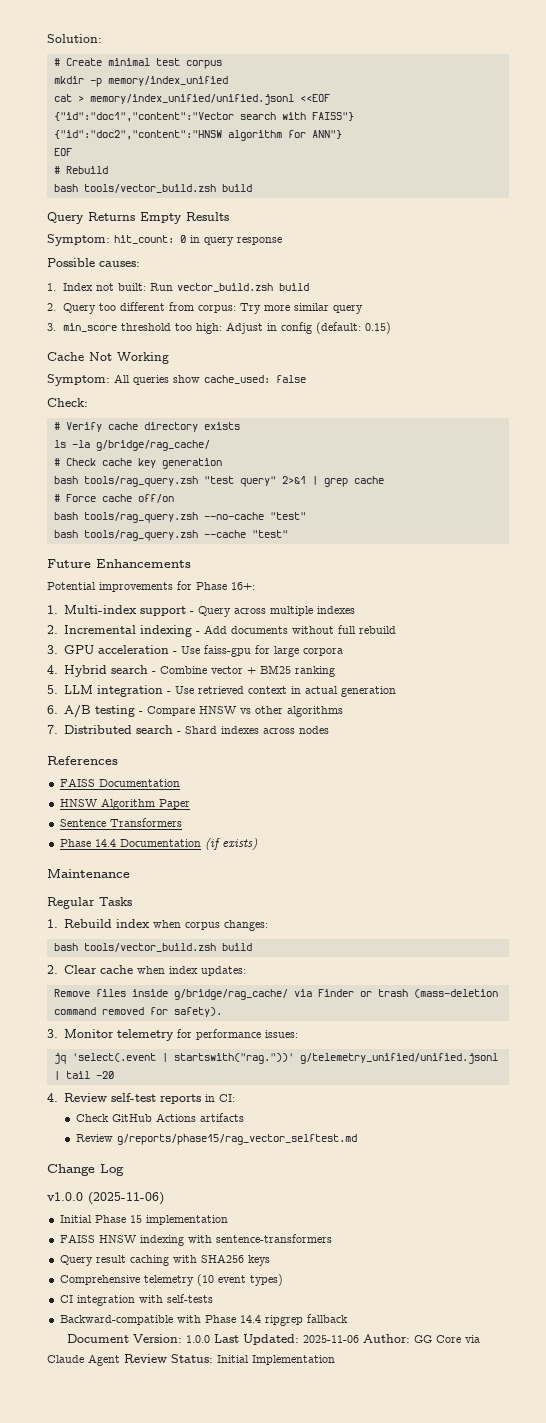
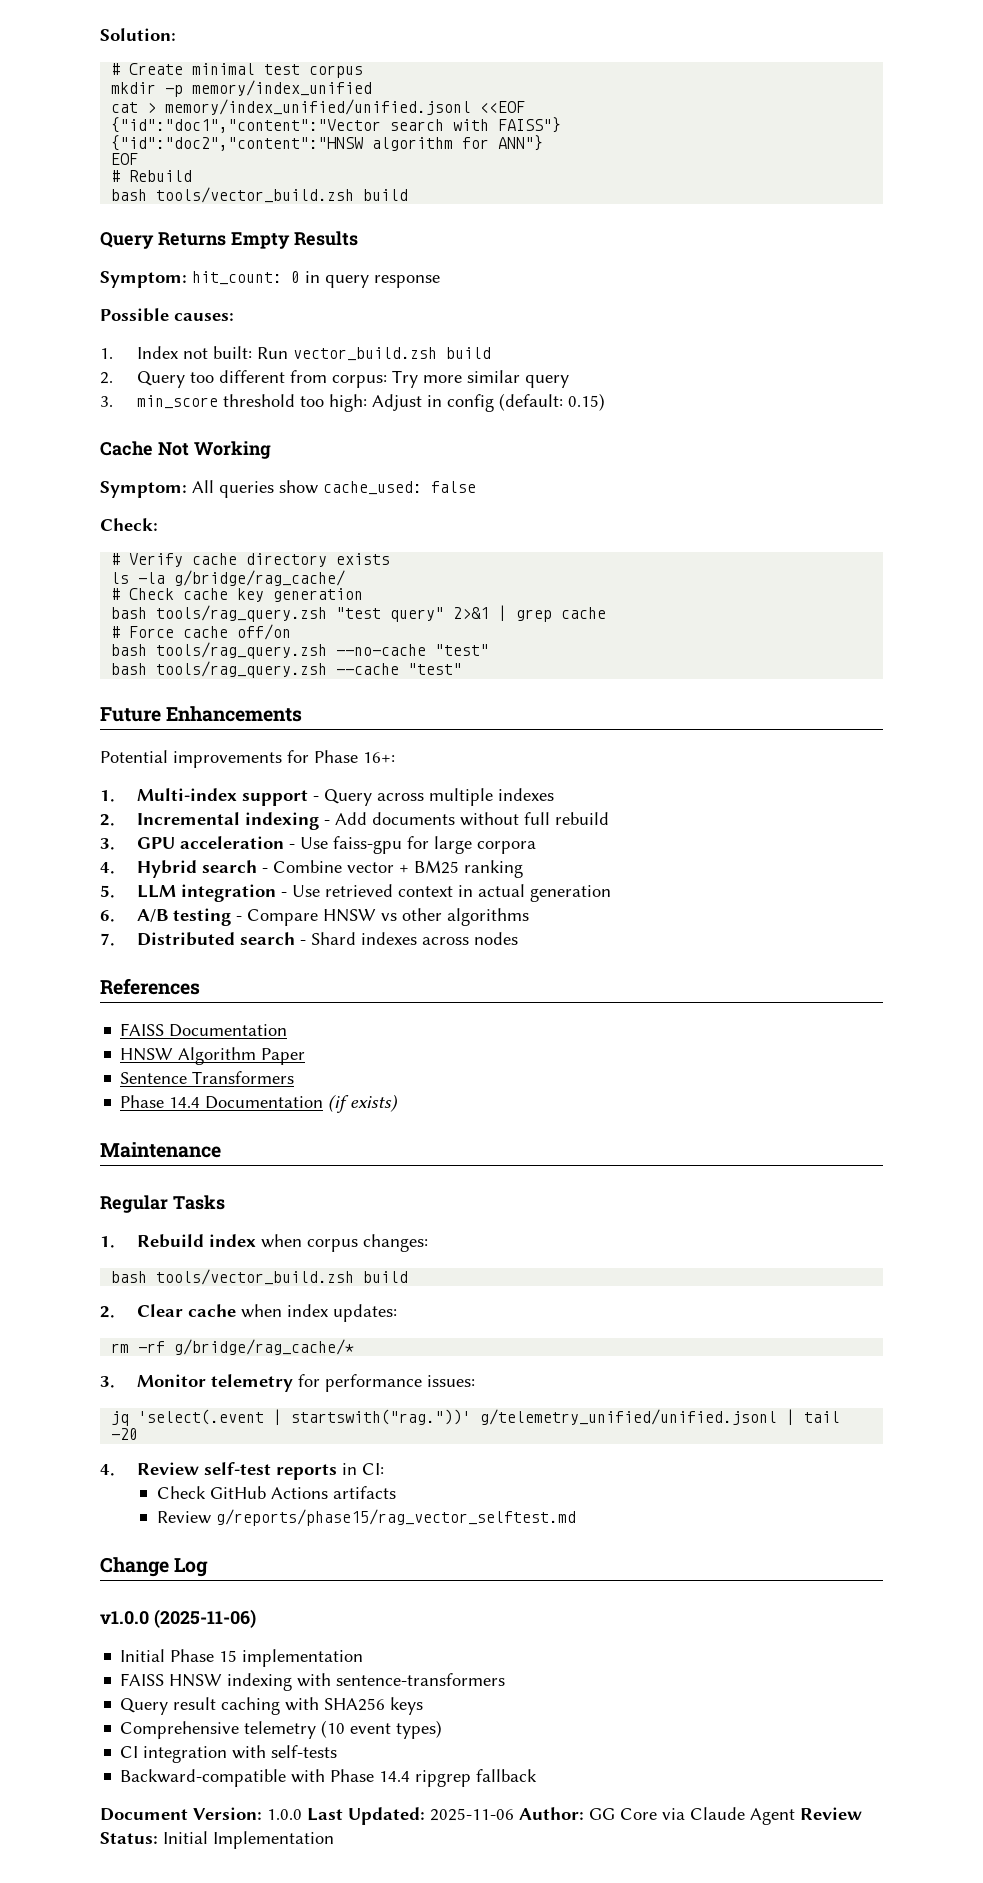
- Remove files inside g/bridge/rag_cache/ via Finder or trash (mass-deletion command removed for safety).
+ rm -rf g/bridge/rag_cache/*

